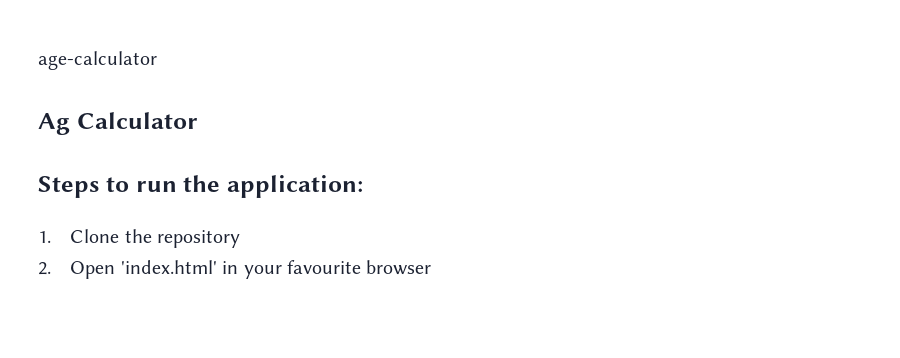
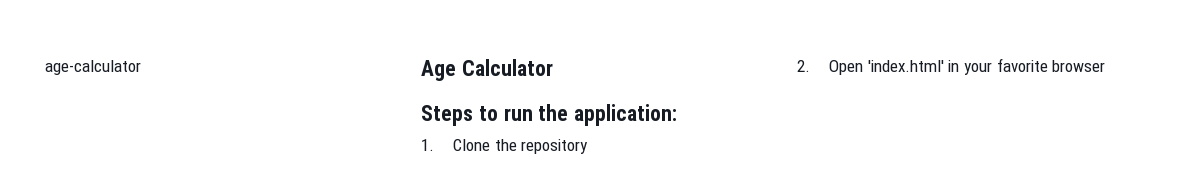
- Ag Calculator
+ Age Calculator
- 2. Open 'index.html' in your favourite browser
+ 2. Open 'index.html' in your favorite browser

